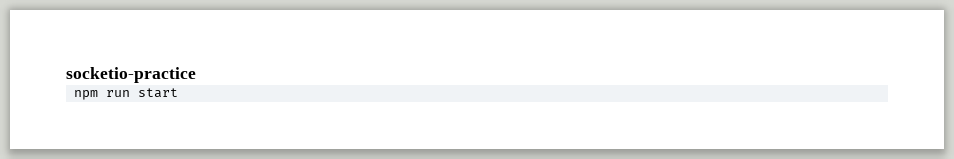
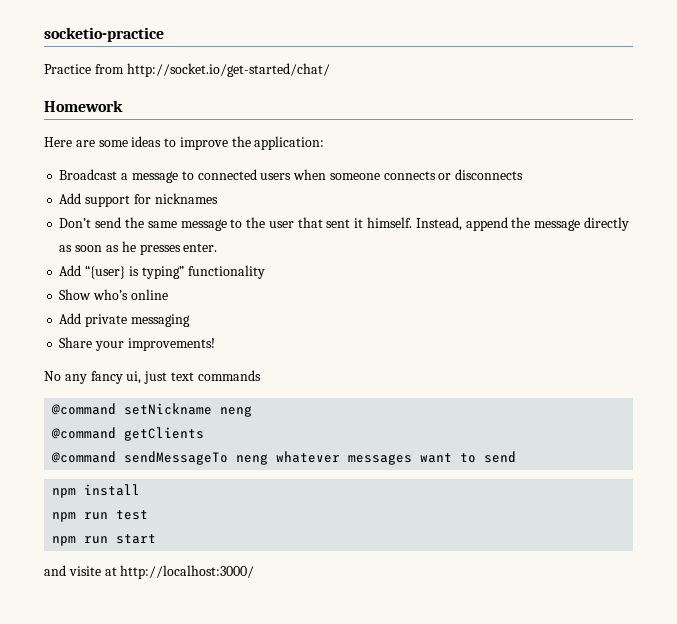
+ Practice from http://socket.io/get-started/chat/
+ Homework
+ Here are some ideas to improve the application:
+ Broadcast a message to connected users when someone connects or disconnects
+ Add support for nicknames
+ Don’t send the same message to the user that sent it himself. Instead, append the message directly as soon as he presses enter.
+ Add “{user} is typing” functionality
+ Show who’s online
+ Add private messaging
+ Share your improvements!
+ No any fancy ui, just text commands
+ @command setNickname neng
+ @command getClients
+ @command sendMessageTo neng whatever messages want to send
+ npm install
+ npm run test
+ and visite at http://localhost:3000/

